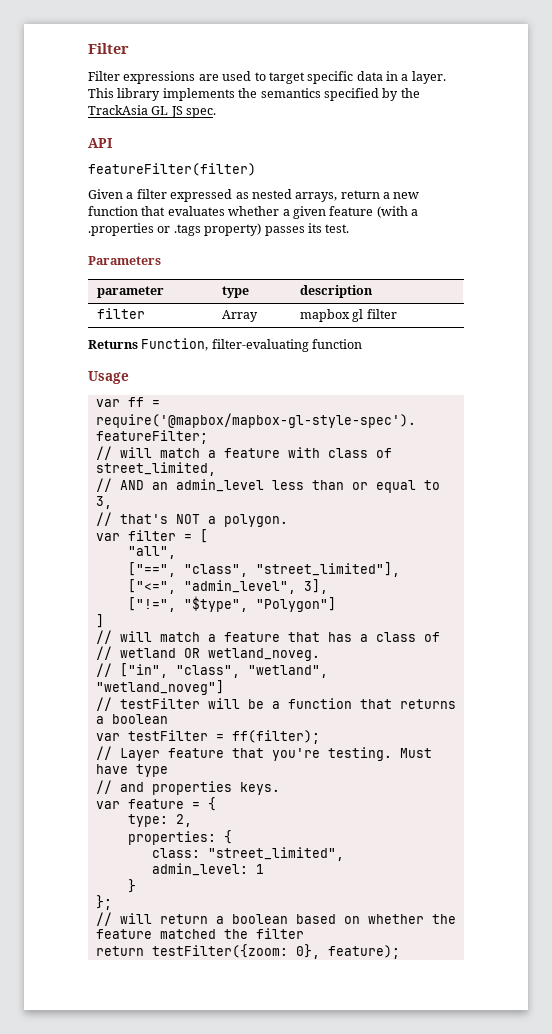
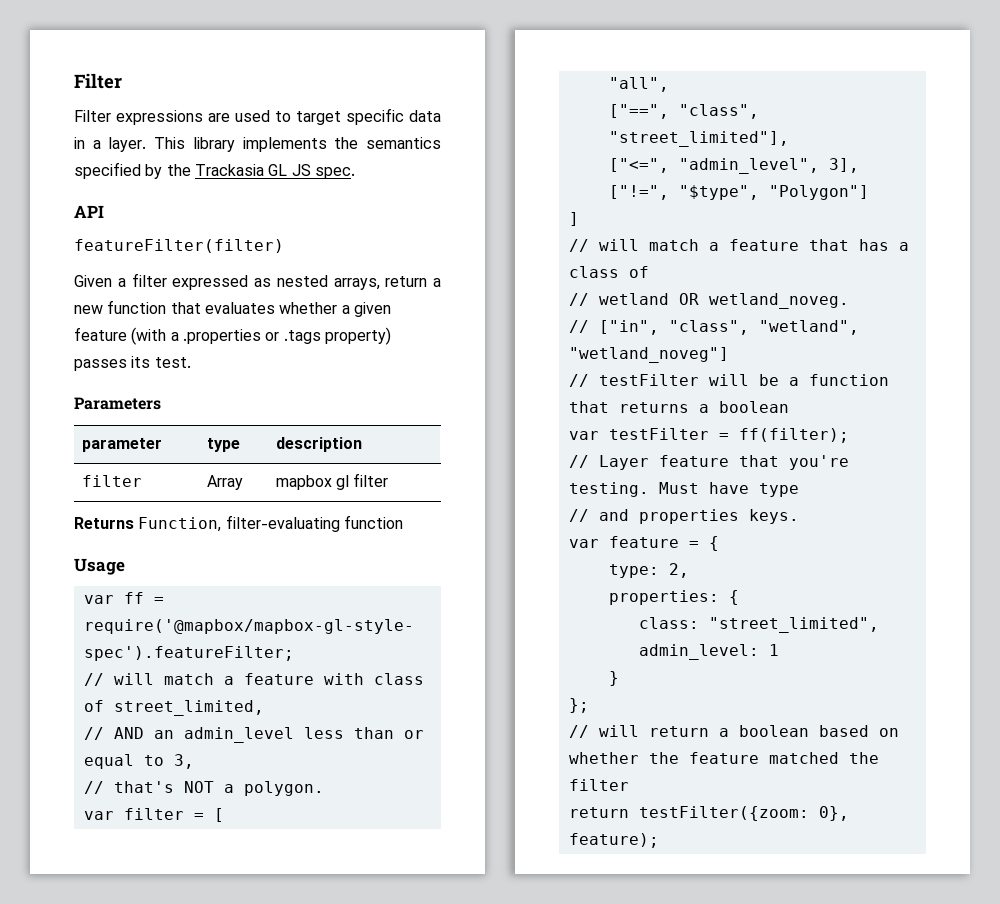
- This library implements the semantics specified by the TrackAsia GL JS spec.
+ This library implements the semantics specified by the Trackasia GL JS spec.

